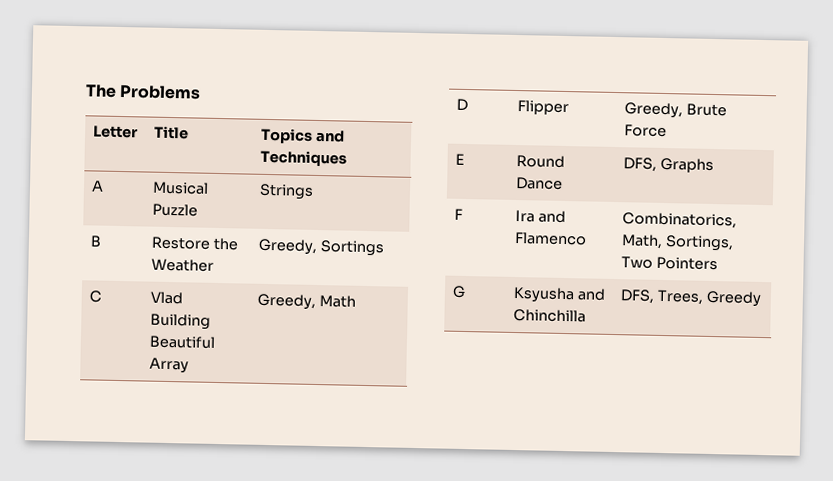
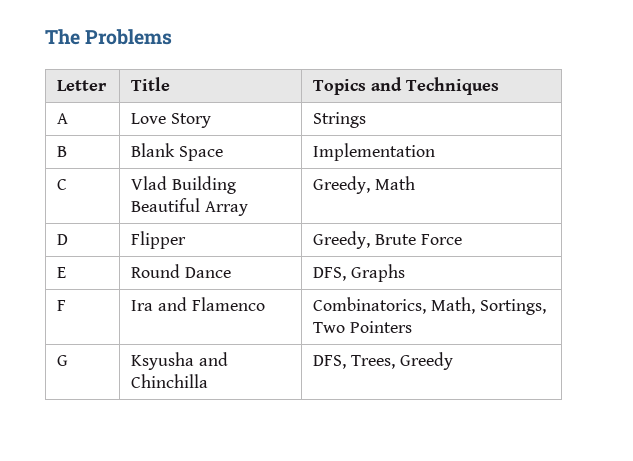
- A | Musical Puzzle | Strings
+ A | Love Story | Strings
- B | Restore the Weather | Greedy, Sortings
+ B | Blank Space | Implementation

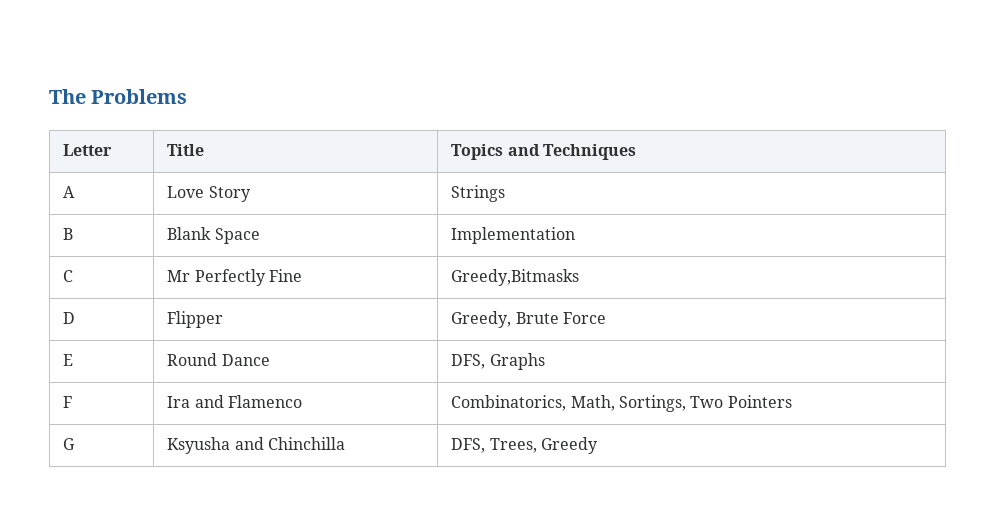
- C | Vlad Building Beautiful Array | Greedy, Math
+ C | Mr Perfectly Fine | Greedy,Bitmasks

